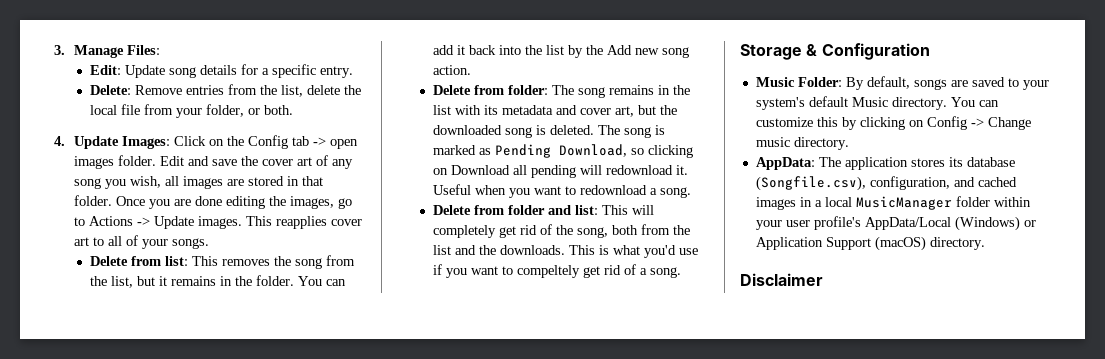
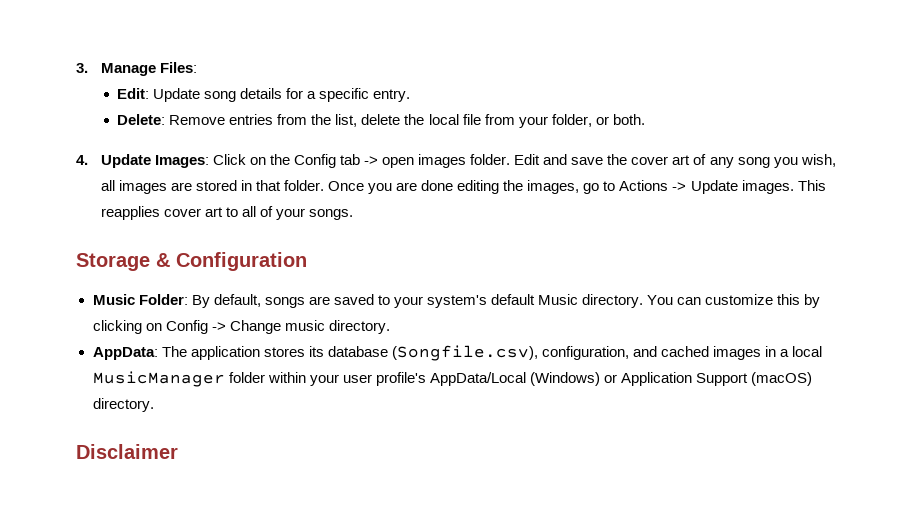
- Delete from list: This removes the song from the list, but it remains in the folder. You can add it back into the list by the Add new song action.
- Delete from folder: The song remains in the list with its metadata and cover art, but the downloaded song is deleted. The song is marked as Pending Download, so clicking on Download all pending will redownload it. Useful when you want to redownload a song.
- Delete from folder and list: This will completely get rid of the song, both from the list and the downloads. This is what you'd use if you want to compeltely get rid of a song.

